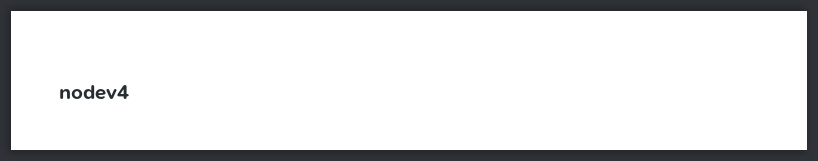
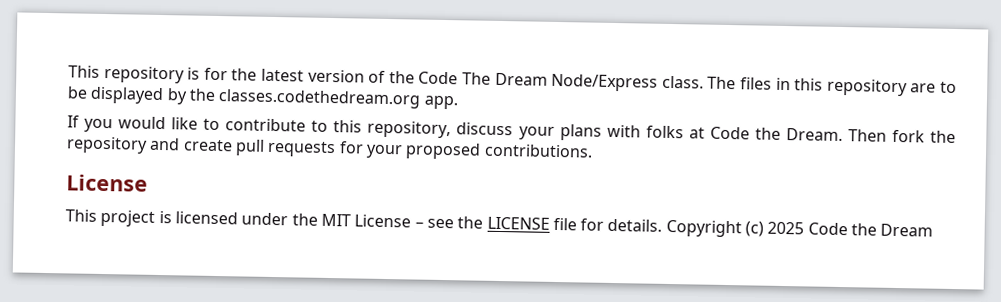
- nodev4
+ This repository is for the latest version of the Code The Dream Node/Express class. The files in this repository are to be displayed by the classes.codethedream.org app.
+ If you would like to contribute to this repository, discuss your plans with folks at Code the Dream. Then fork the repository and create pull requests for your proposed contributions.
+ License
+ This project is licensed under the MIT License – see the LICENSE file for details. Copyright (c) 2025 Code the Dream

